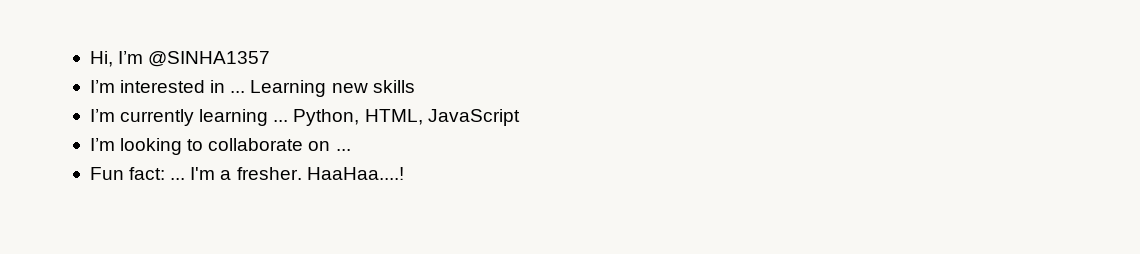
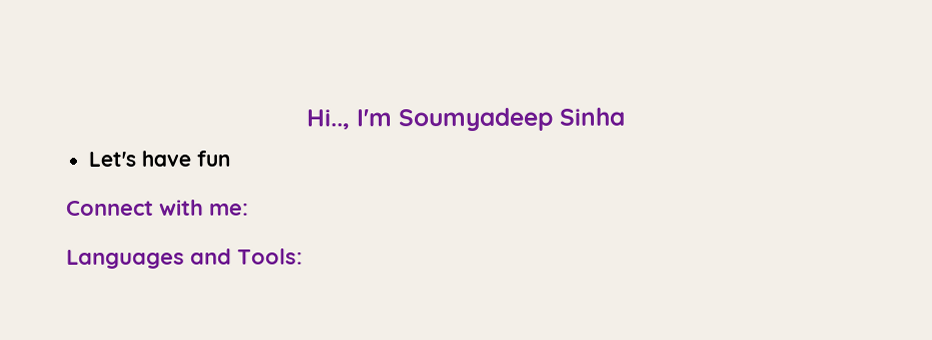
- Hi, I’m @SINHA1357
- I’m interested in ... Learning new skills
- I’m currently learning ... Python, HTML, JavaScript
- I’m looking to collaborate on ...
- Fun fact: ... I'm a fresher. HaaHaa....!
+ Hi.., I'm Soumyadeep Sinha
+ Let's have fun
+ Connect with me:
+ Languages and Tools:

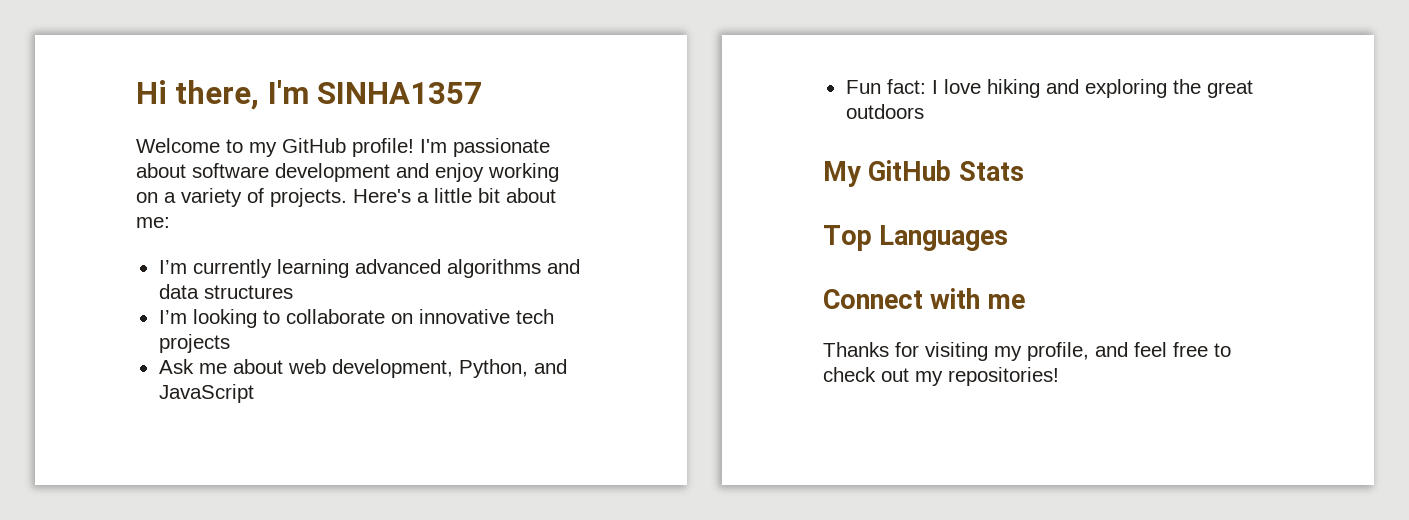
- Hi.., I'm Soumyadeep Sinha
- Let's have fun
- Connect with me:
- Languages and Tools:
+ Hi there, I'm SINHA1357
+ Welcome to my GitHub profile! I'm passionate about software development and enjoy working on a variety of projects. Here's a little bit about me:
+ I’m currently learning advanced algorithms and data structures
+ I’m looking to collaborate on innovative tech projects
+ Ask me about web development, Python, and JavaScript
+ Fun fact: I love hiking and exploring the great outdoors
+ My GitHub Stats
+ Top Languages
+ Connect with me
+ Thanks for visiting my profile, and feel free to check out my repositories!

